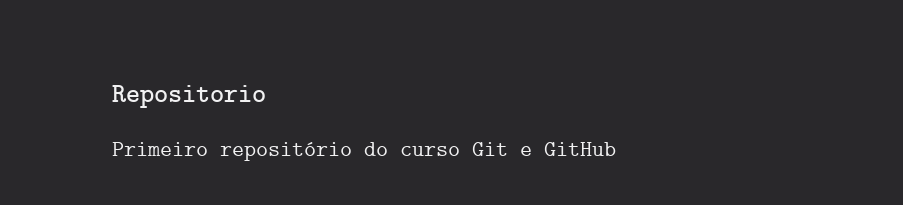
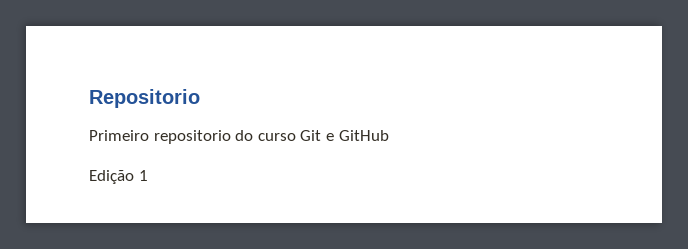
- Primeiro repositório do curso Git e GitHub
+ Primeiro repositorio do curso Git e GitHub
+ Edição 1

